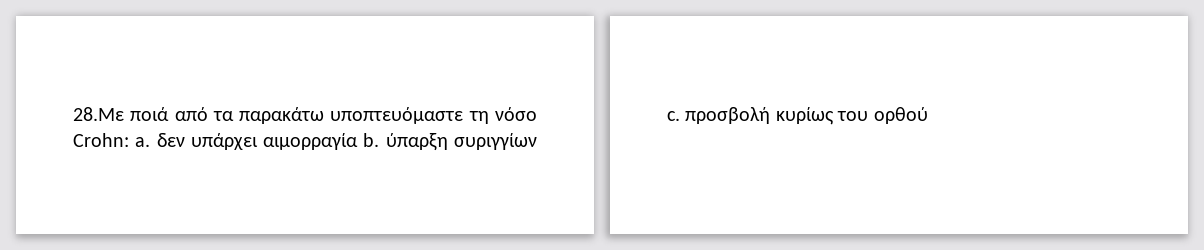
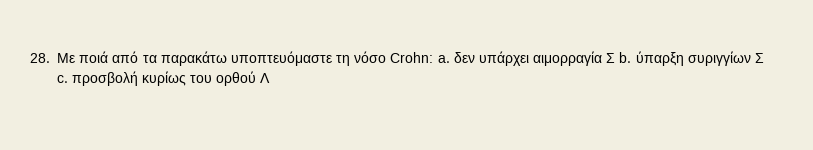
- 28.Με ποιά από τα παρακάτω υποπτευόμαστε τη νόσο Crohn: a. δεν υπάρχει αιμορραγία b. ύπαρξη συριγγίων c. προσβολή κυρίως του ορθού
+ 28. Με ποιά από τα παρακάτω υποπτευόμαστε τη νόσο Crohn: a. δεν υπάρχει αιμορραγία Σ b. ύπαρξη συριγγίων Σ c. προσβολή κυρίως του ορθού Λ

